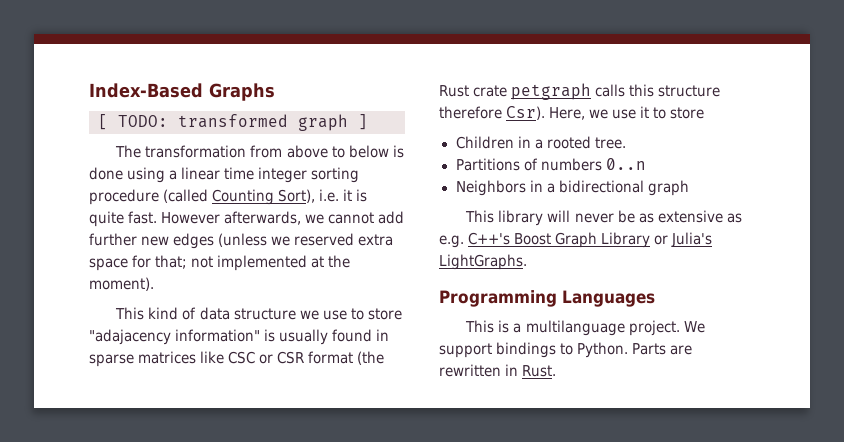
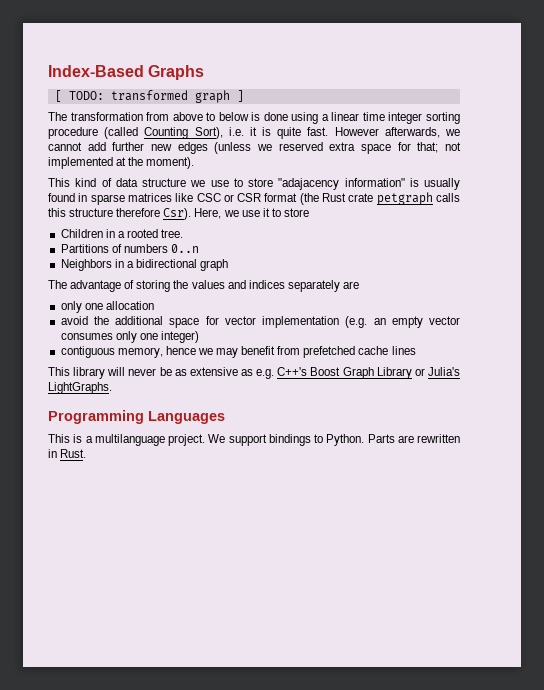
+ The advantage of storing the values and indices separately are
+ only one allocation
+ avoid the additional space for vector implementation (e.g. an empty vector consumes only one integer)
+ contiguous memory, hence we may benefit from prefetched cache lines

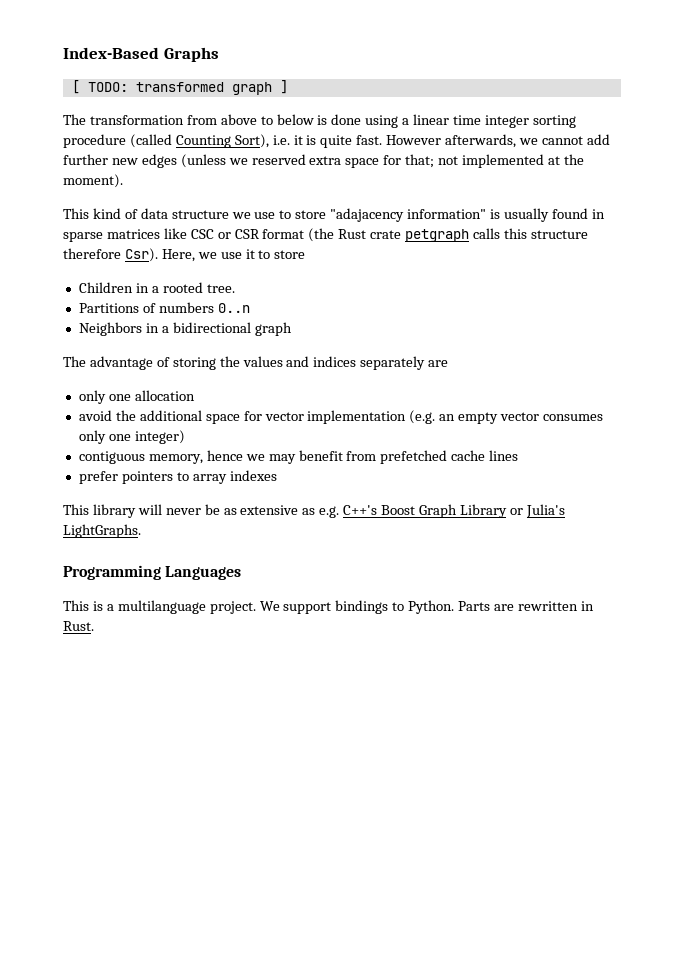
+ prefer pointers to array indexes

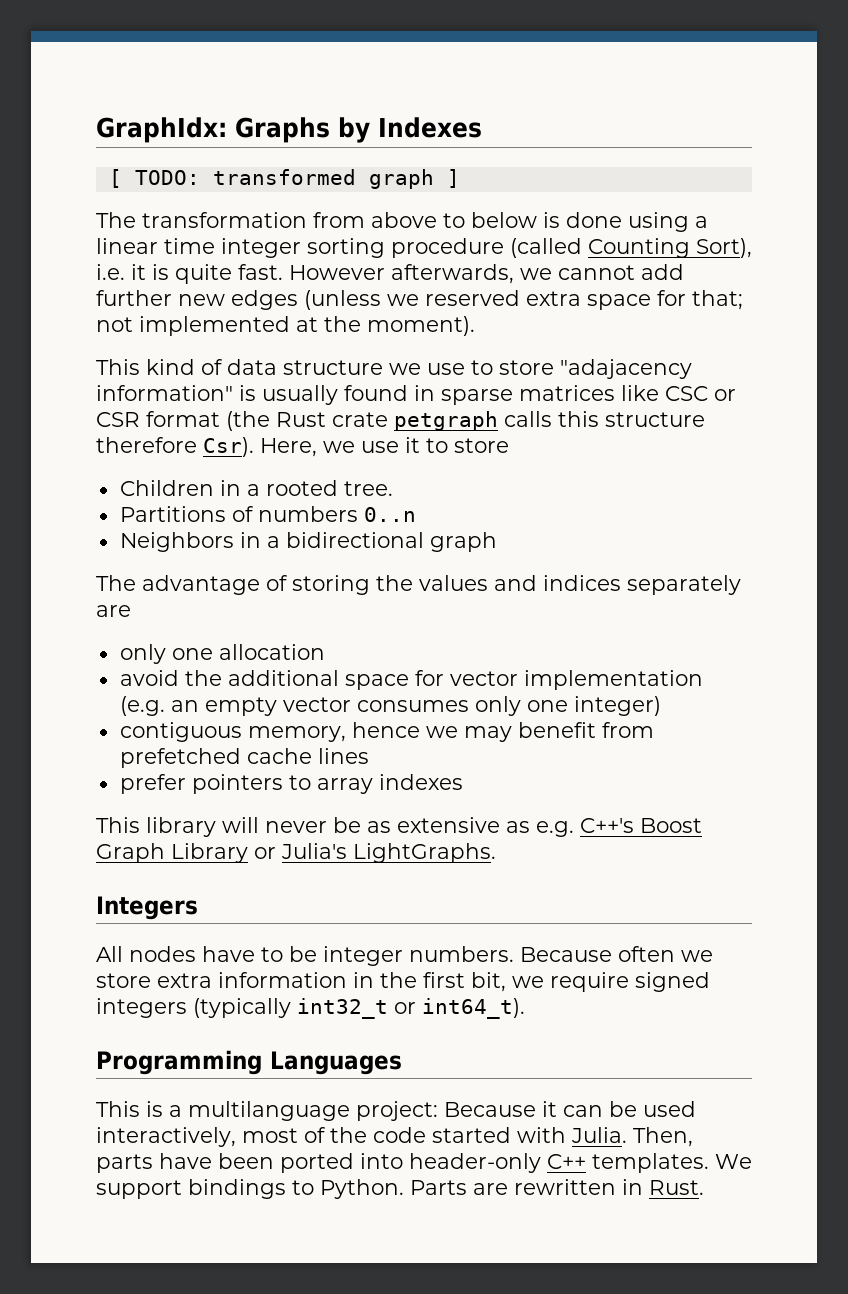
- Index-Based Graphs
+ GraphIdx: Graphs by Indexes
+ Integers
+ All nodes have to be integer numbers. Because often we store extra information in the first bit, we require signed integers (typically int32_t or int64_t).
- This is a multilanguage project.
+ This is a multilanguage project: Because it can be used interactively, most of the code started with Julia. Then, parts have been ported into header-only C++ templates.

